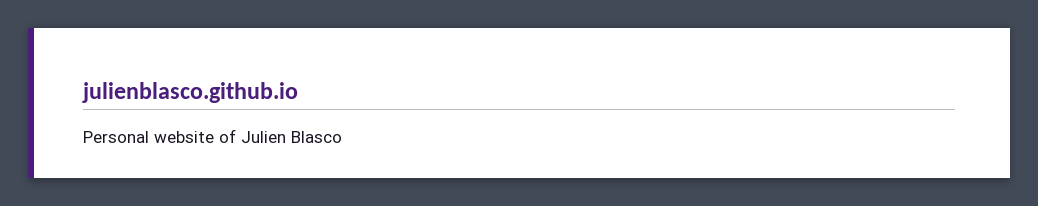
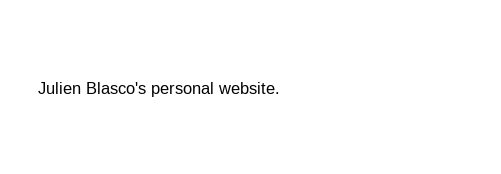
- julienblasco.github.io
- Personal website of Julien Blasco
+ Julien Blasco's personal website.

